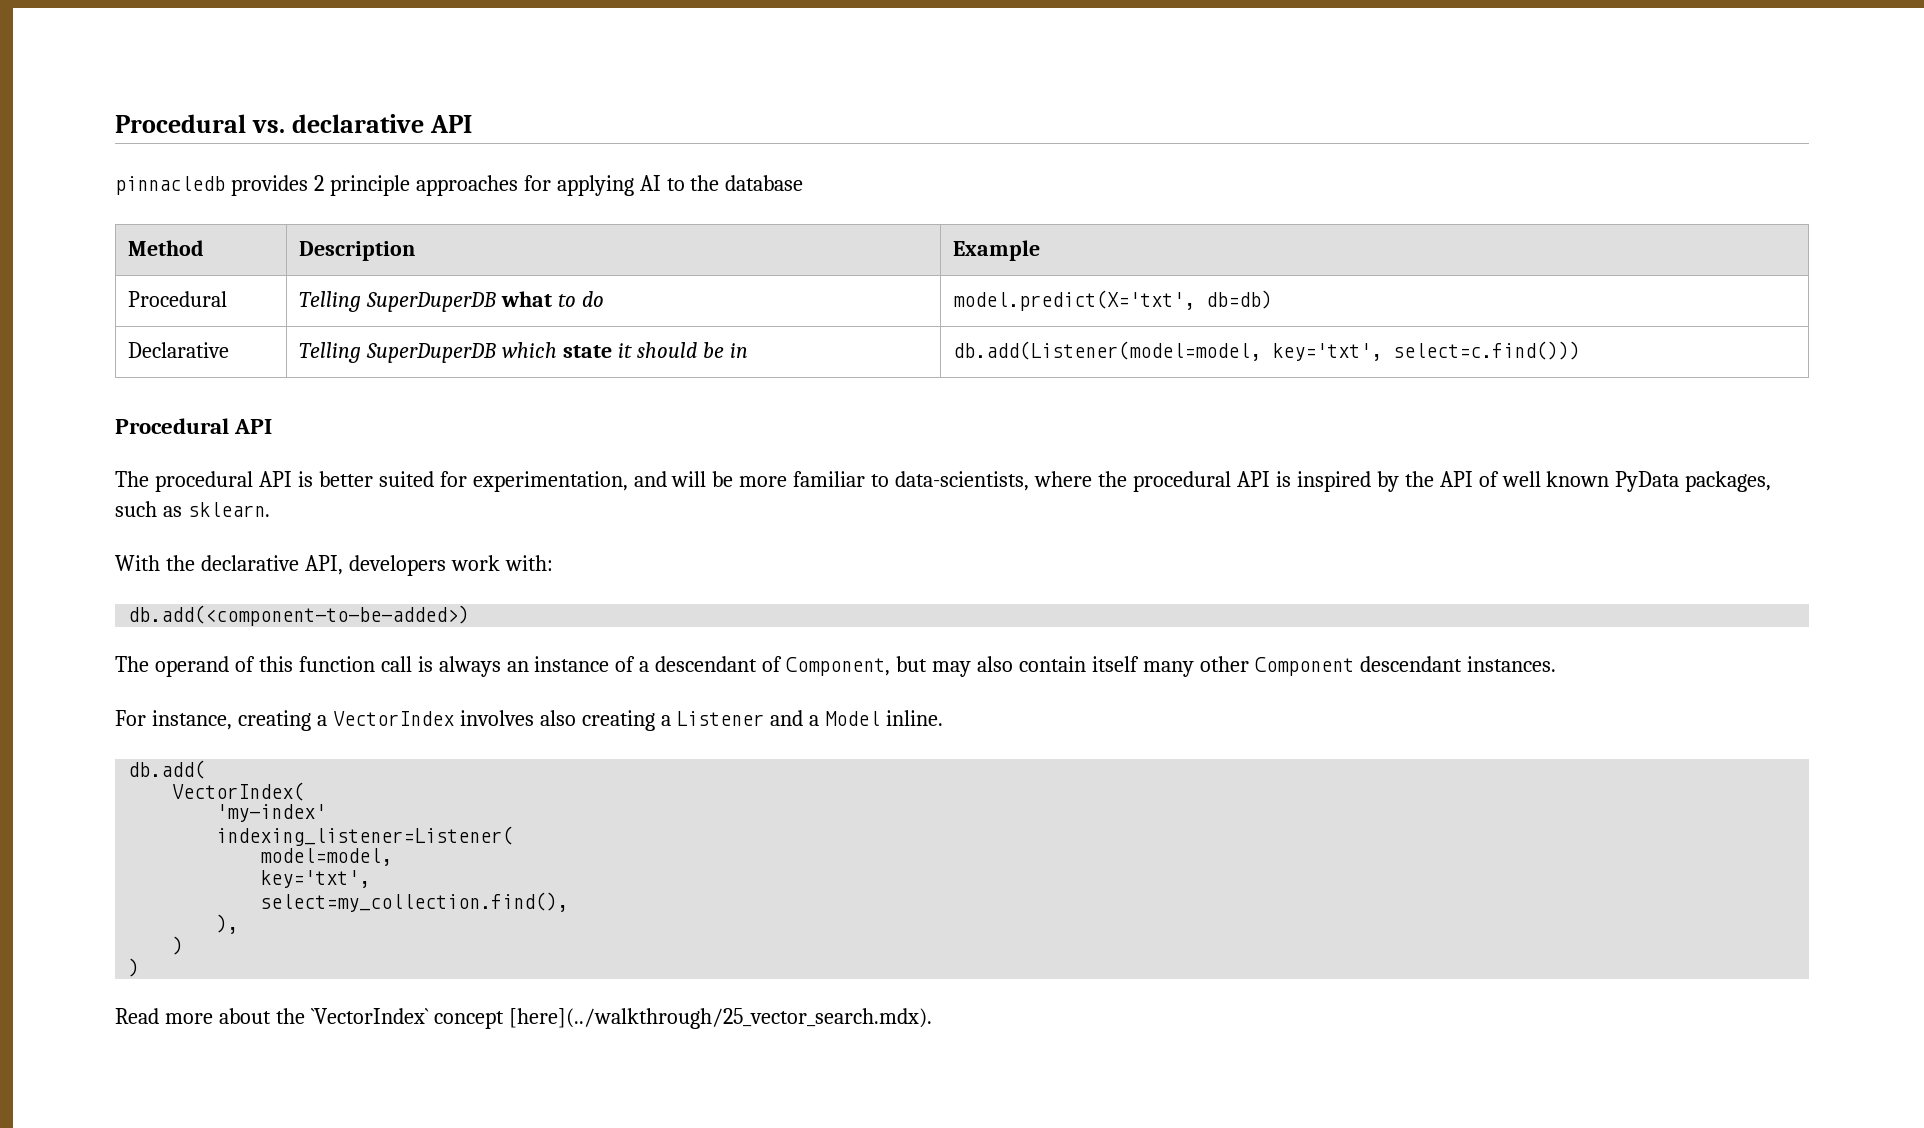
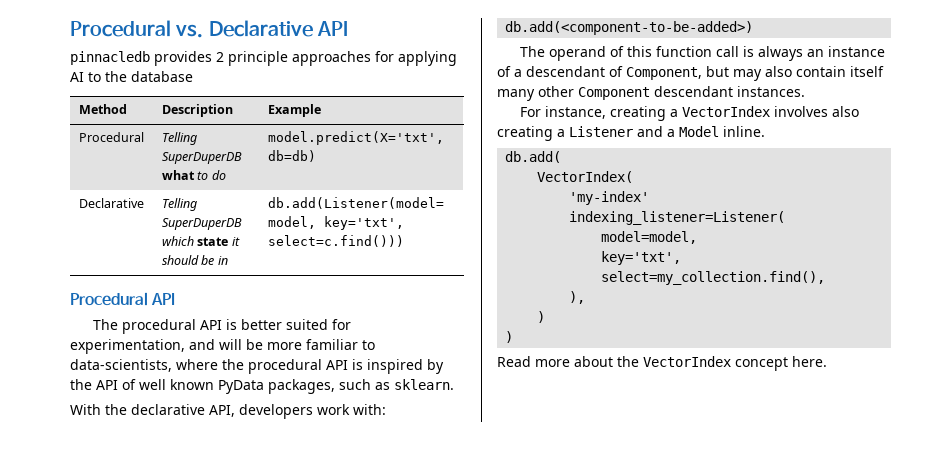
- Procedural vs. declarative API
+ Procedural vs. Declarative API
- Read more about the `VectorIndex` concept [here](../walkthrough/25_vector_search.mdx).
+ Read more about the VectorIndex concept here.

